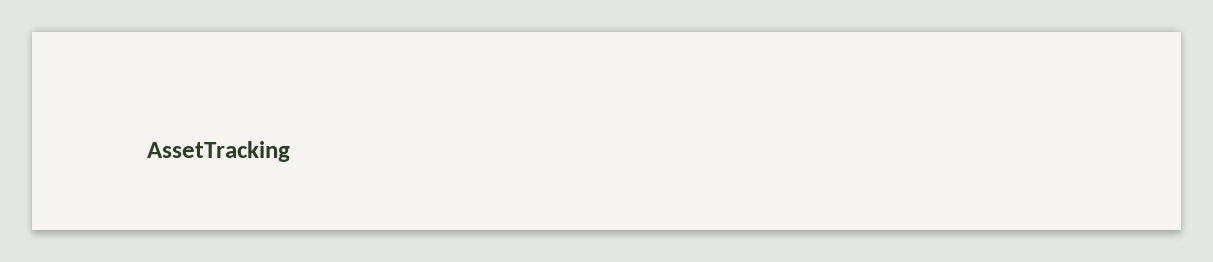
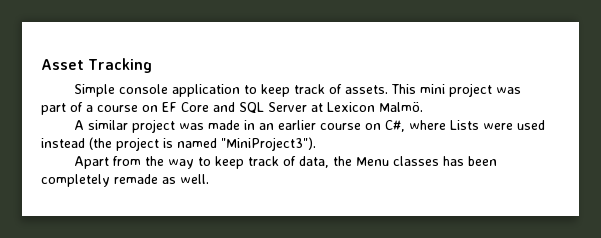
- AssetTracking
+ Asset Tracking
+ Simple console application to keep track of assets. This mini project was part of a course on EF Core and SQL Server at Lexicon Malmö.
+ A similar project was made in an earlier course on C#, where Lists were used instead (the project is named "MiniProject3").
+ Apart from the way to keep track of data, the Menu classes has been completely remade as well.

